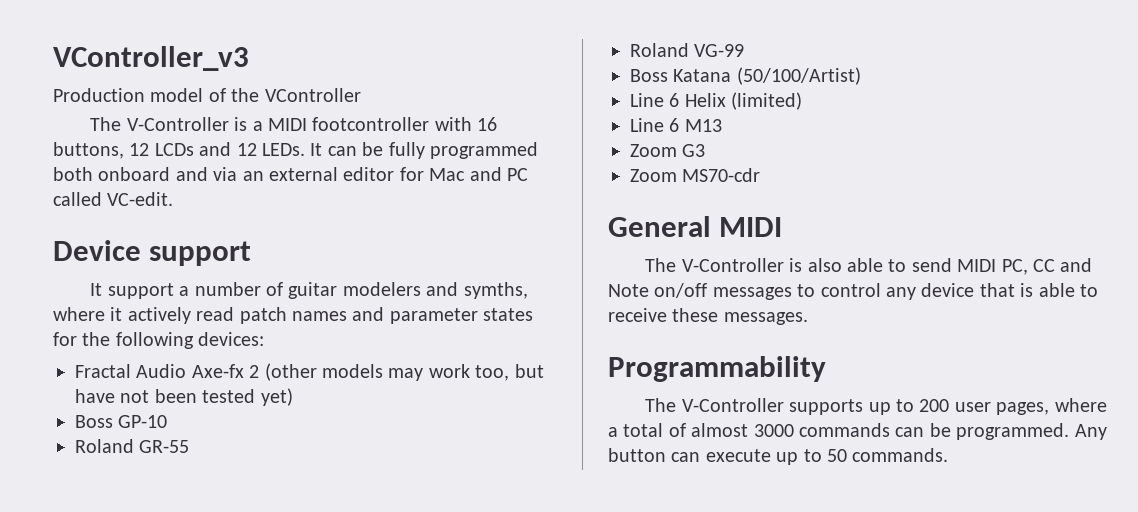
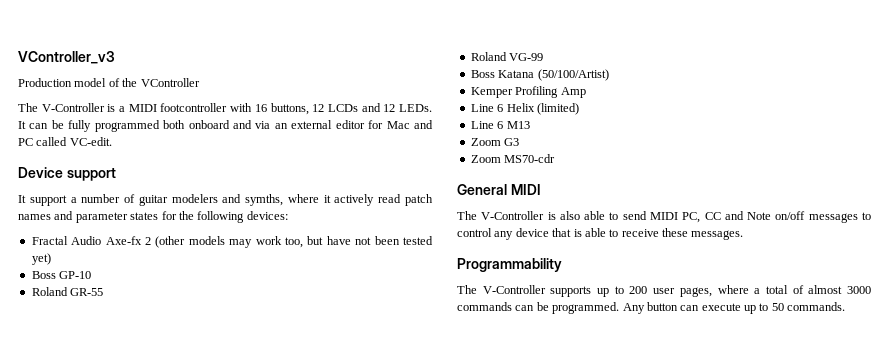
+ Kemper Profiling Amp

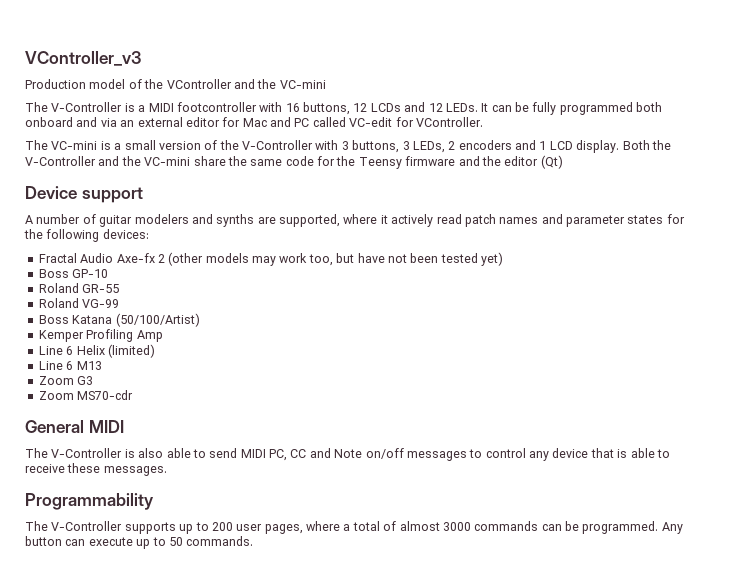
- Production model of the VController
+ Production model of the VController and the VC-mini
- It can be fully programmed both onboard and via an external editor for Mac and PC called VC-edit.
+ It can be fully programmed both onboard and via an external editor for Mac and PC called VC-edit for VController.
+ The VC-mini is a small version of the V-Controller with 3 buttons, 3 LEDs, 2 encoders and 1 LCD display. Both the V-Controller and the VC-mini share the same code for the Teensy firmware and the editor (Qt)
- It support a number of guitar modelers and symths, where it actively read patch names and parameter states for the following devices:
+ A number of guitar modelers and synths are supported, where it actively read patch names and parameter states for the following devices:

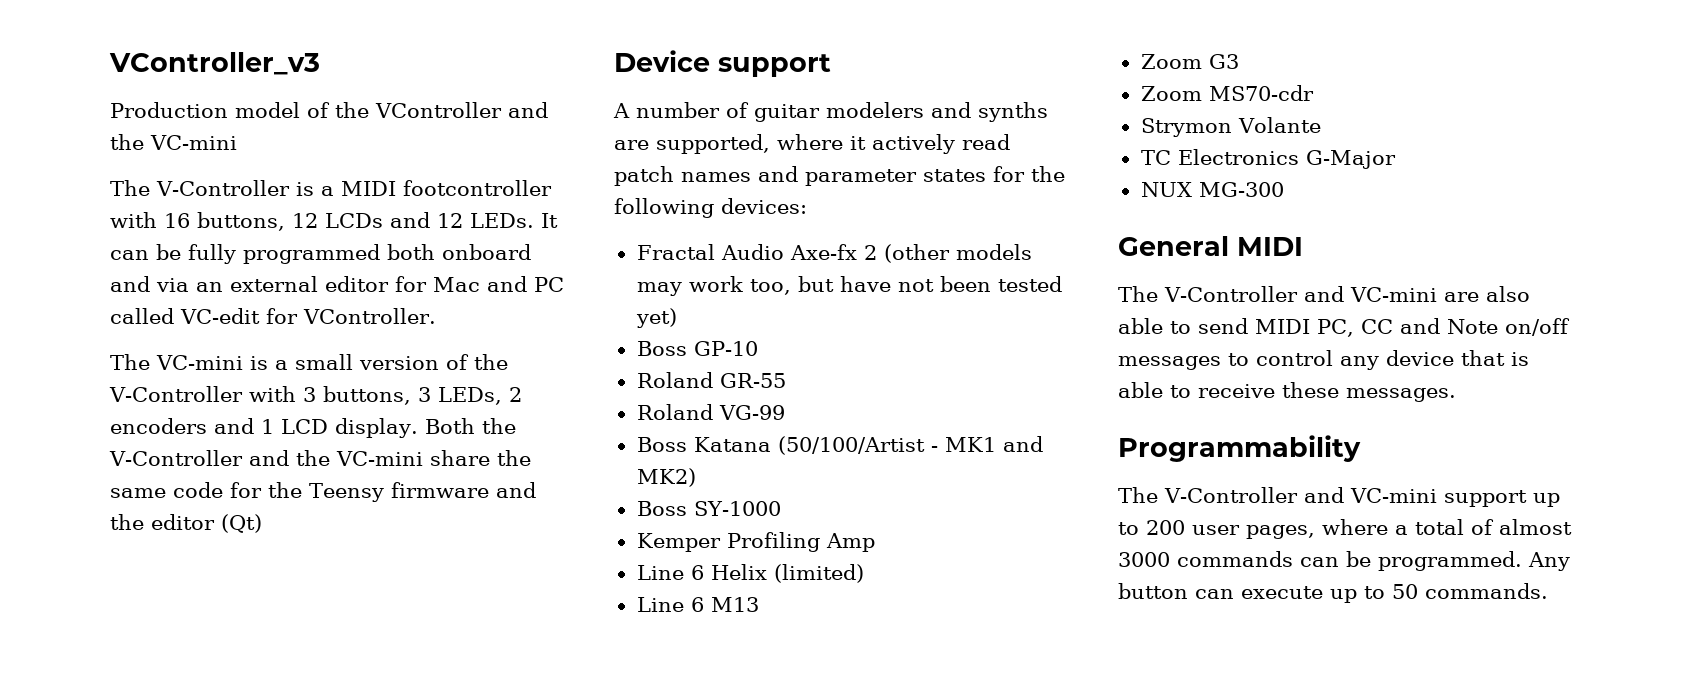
- Boss Katana (50/100/Artist)
+ Boss Katana (50/100/Artist - MK1 and MK2)
+ Boss SY-1000
+ Strymon Volante
+ TC Electronics G-Major
+ NUX MG-300
- The V-Controller is also able to send MIDI PC, CC and Note on/off messages to control any device that is able to receive these messages.
+ The V-Controller and VC-mini are also able to send MIDI PC, CC and Note on/off messages to control any device that is able to receive these messages.
- The V-Controller supports up to 200 user pages, where a total of almost 3000 commands can be programmed.
+ The V-Controller and VC-mini support up to 200 user pages, where a total of almost 3000 commands can be programmed.

